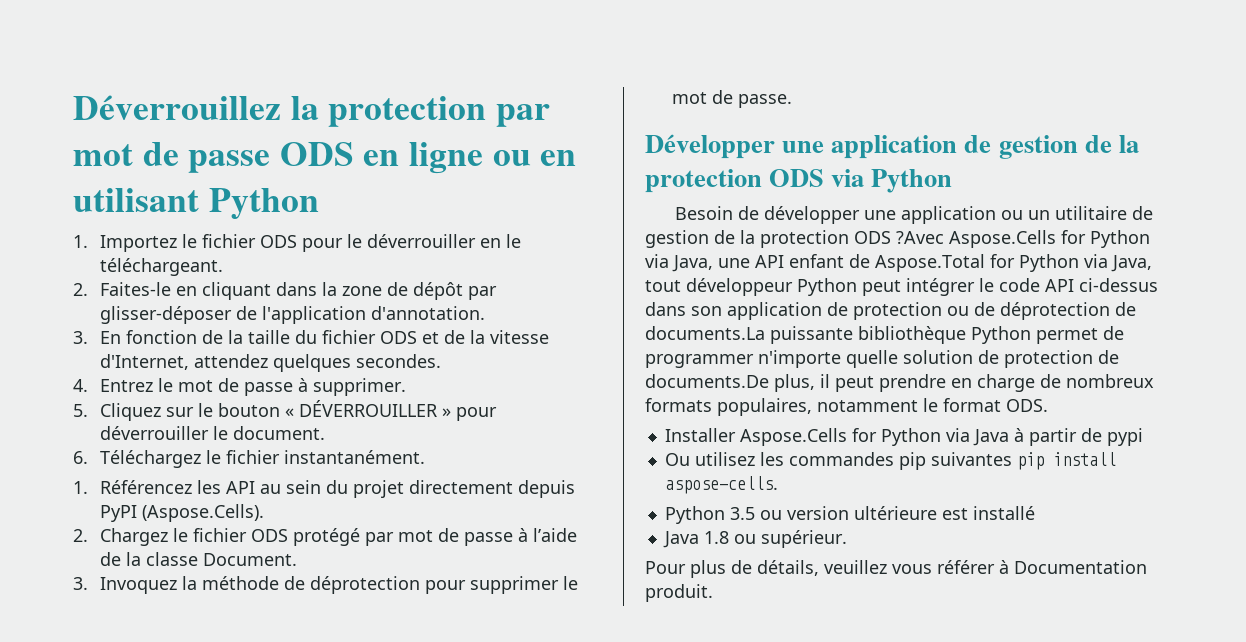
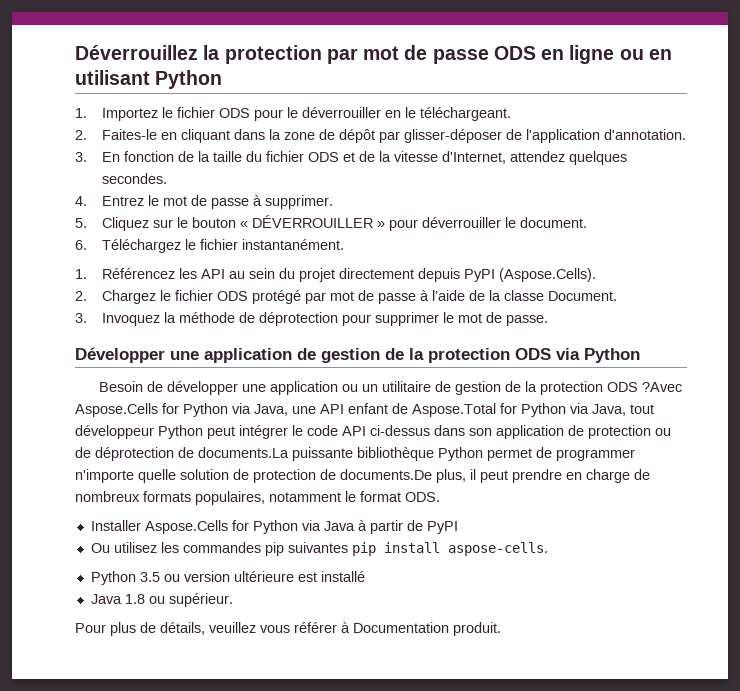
- Installer Aspose.Cells for Python via Java à partir de pypi
+ Installer Aspose.Cells for Python via Java à partir de PyPI

